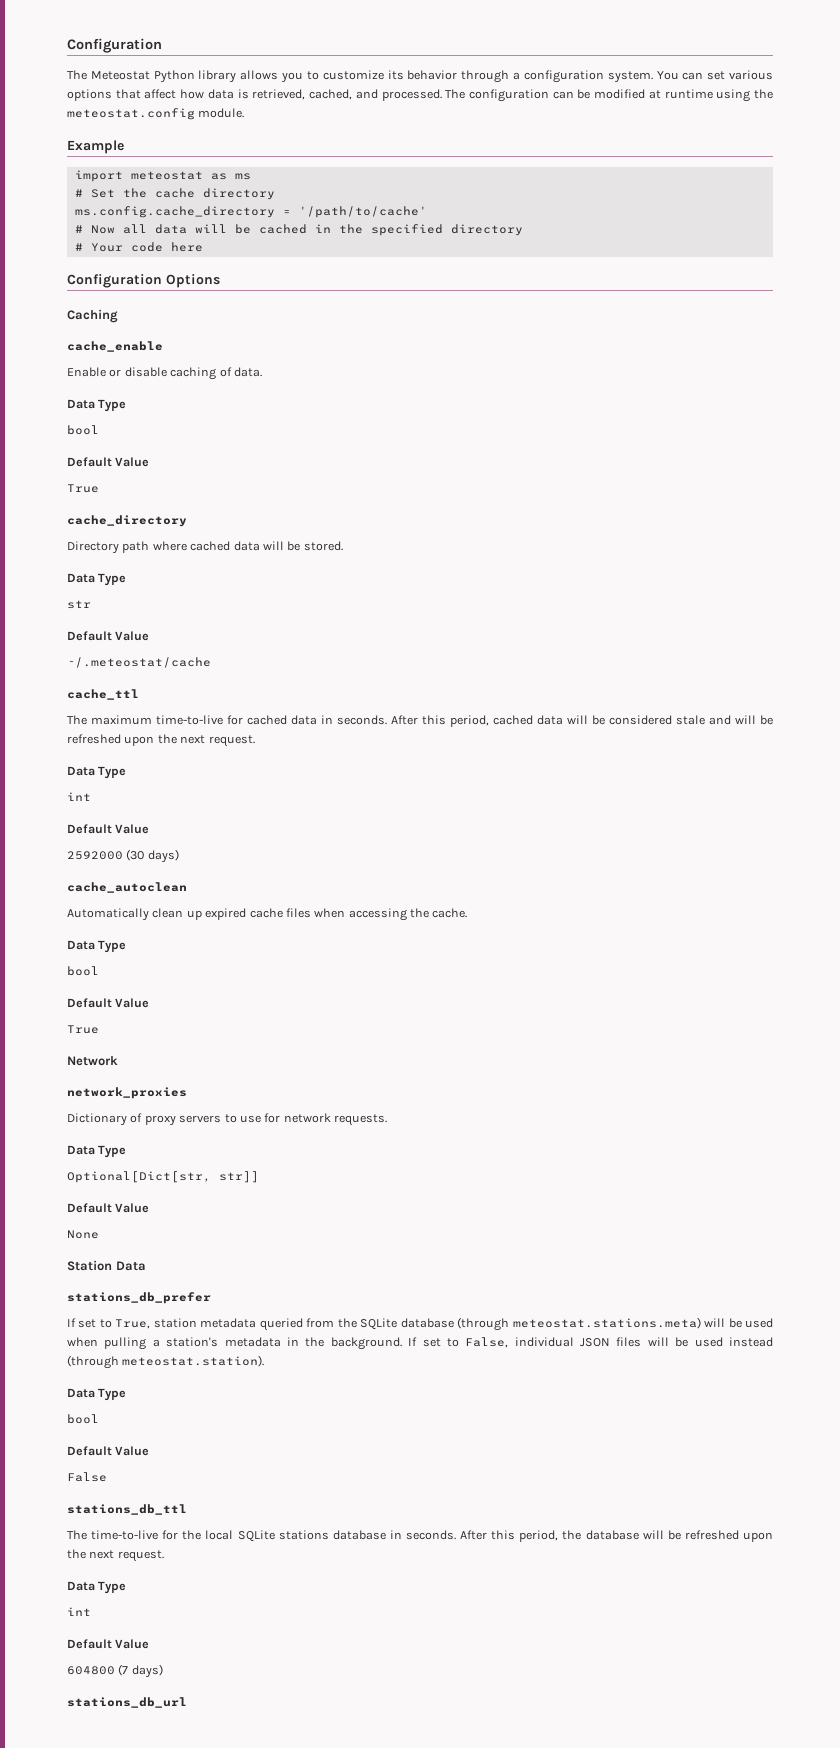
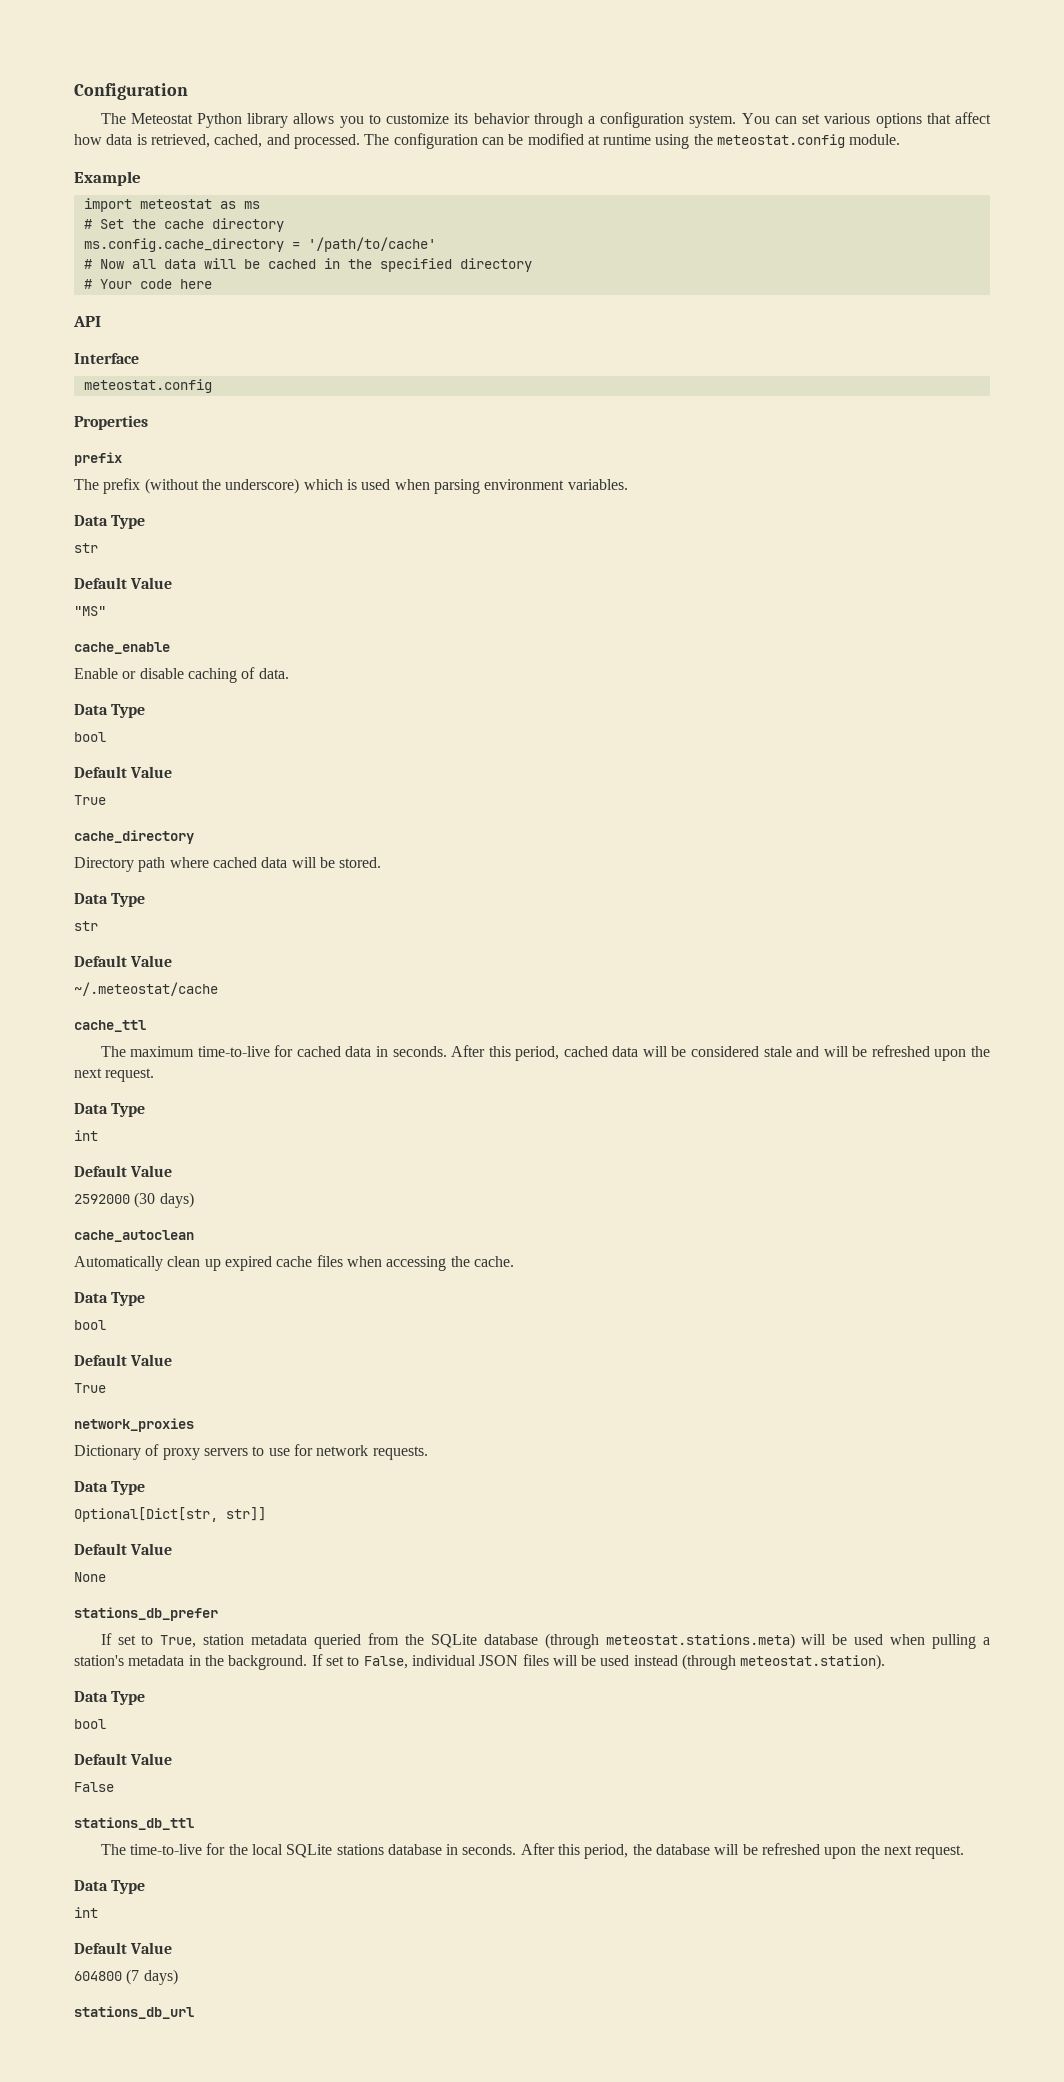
- Configuration Options
- Caching
+ API
+ Interface
+ meteostat.config
+ Properties
+ prefix
+ The prefix (without the underscore) which is used when parsing environment variables.
+ Data Type
+ str
+ Default Value
+ "MS"
- Network
- Station Data

